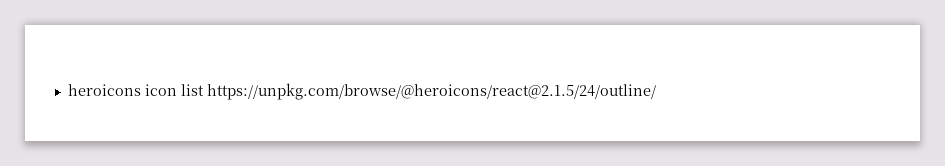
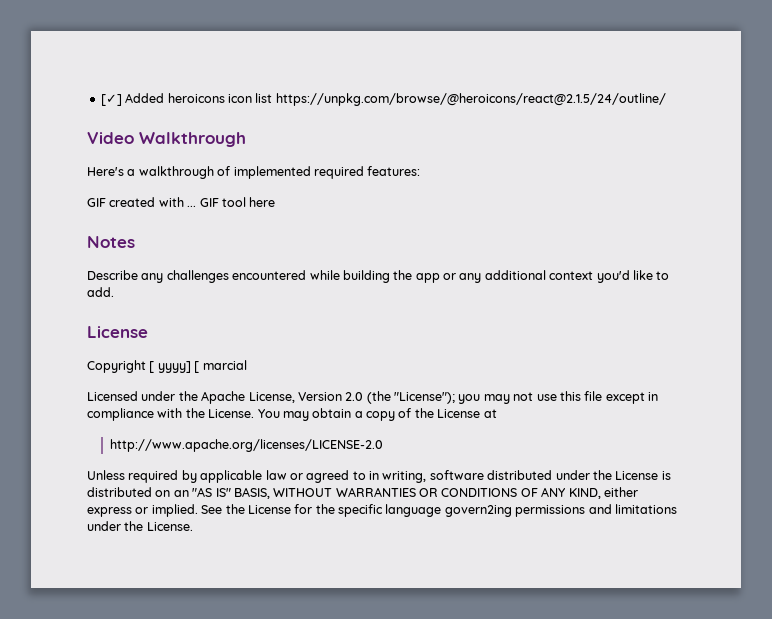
- heroicons icon list https://unpkg.com/browse/@heroicons/react@2.1.5/24/outline/
+ [✓] Added heroicons icon list https://unpkg.com/browse/@heroicons/react@2.1.5/24/outline/
+ Video Walkthrough
+ Here's a walkthrough of implemented required features:
+ GIF created with ... GIF tool here
+ Notes
+ Describe any challenges encountered while building the app or any additional context you'd like to add.
+ License
+ Copyright [ yyyy] [ marcial
+ Licensed under the Apache License, Version 2.0 (the "License"); you may not use this file except in compliance with the License. You may obtain a copy of the License at
+ http://www.apache.org/licenses/LICENSE-2.0
+ Unless required by applicable law or agreed to in writing, software distributed under the License is distributed on an "AS IS" BASIS, WITHOUT WARRANTIES OR CONDITIONS OF ANY KIND, either express or implied. See the License for the specific language govern2ing permissions and limitations under the License.

